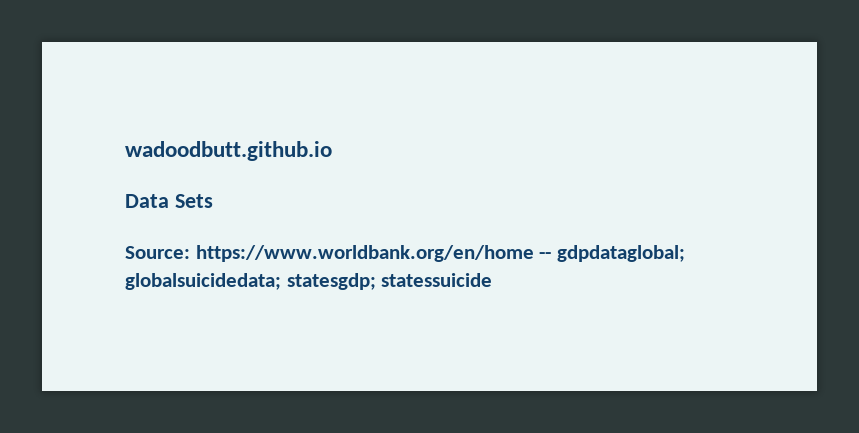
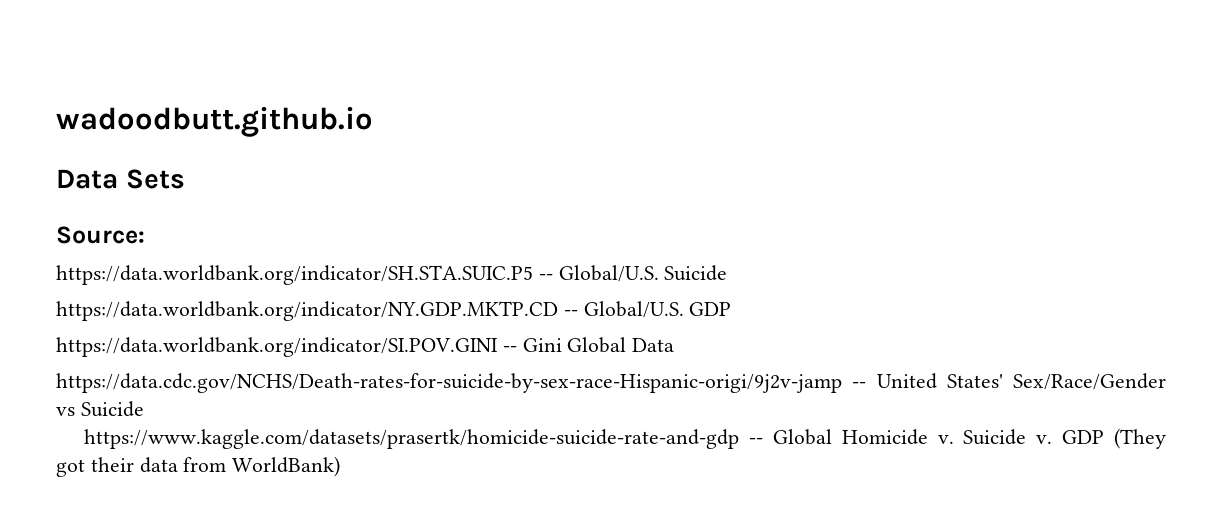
- Source: https://www.worldbank.org/en/home -- gdpdataglobal; globalsuicidedata; statesgdp; statessuicide
+ Source:
+ https://data.worldbank.org/indicator/SH.STA.SUIC.P5 -- Global/U.S. Suicide
+ https://data.worldbank.org/indicator/NY.GDP.MKTP.CD -- Global/U.S. GDP
+ https://data.worldbank.org/indicator/SI.POV.GINI -- Gini Global Data
+ https://data.cdc.gov/NCHS/Death-rates-for-suicide-by-sex-race-Hispanic-origi/9j2v-jamp -- United States' Sex/Race/Gender vs Suicide
+ https://www.kaggle.com/datasets/prasertk/homicide-suicide-rate-and-gdp -- Global Homicide v. Suicide v. GDP (They got their data from WorldBank)

